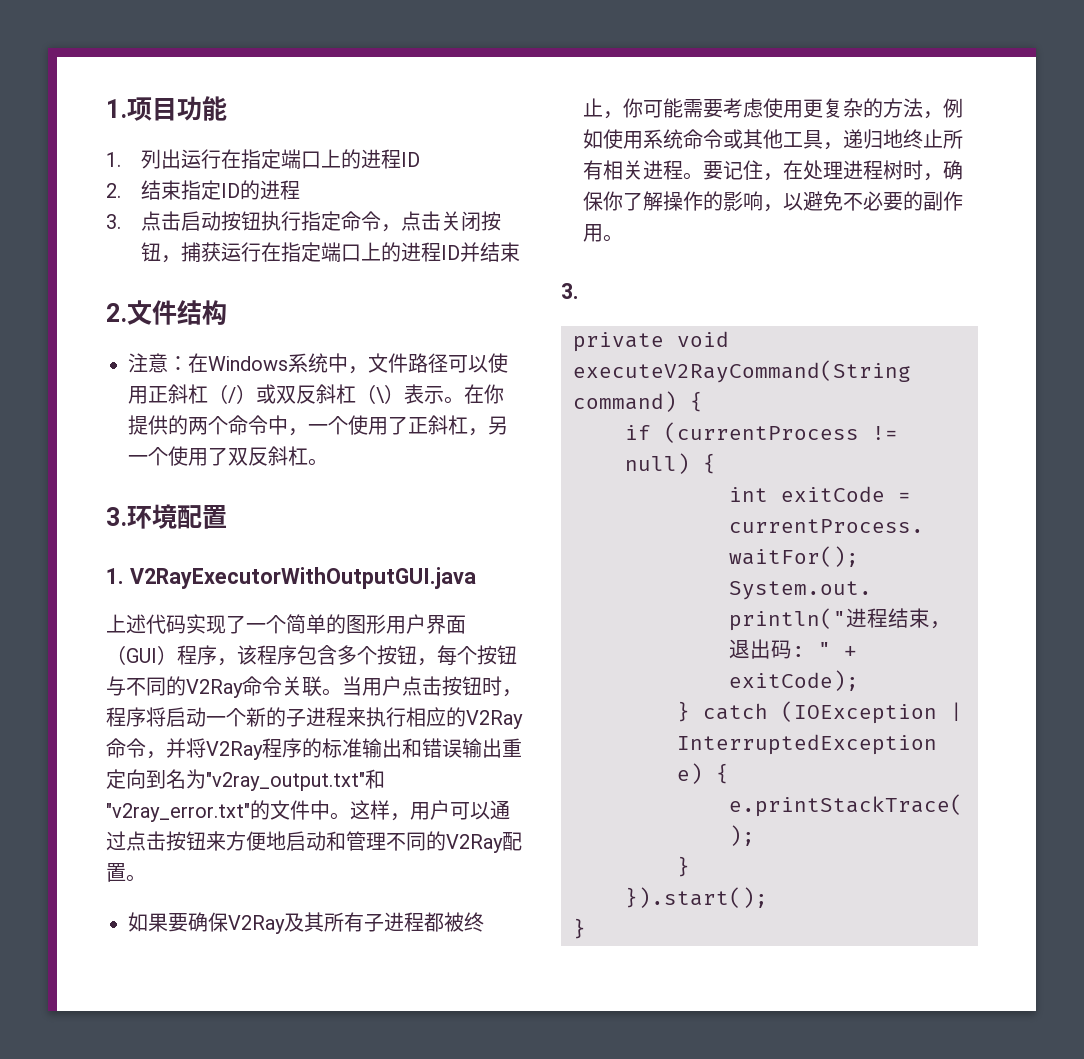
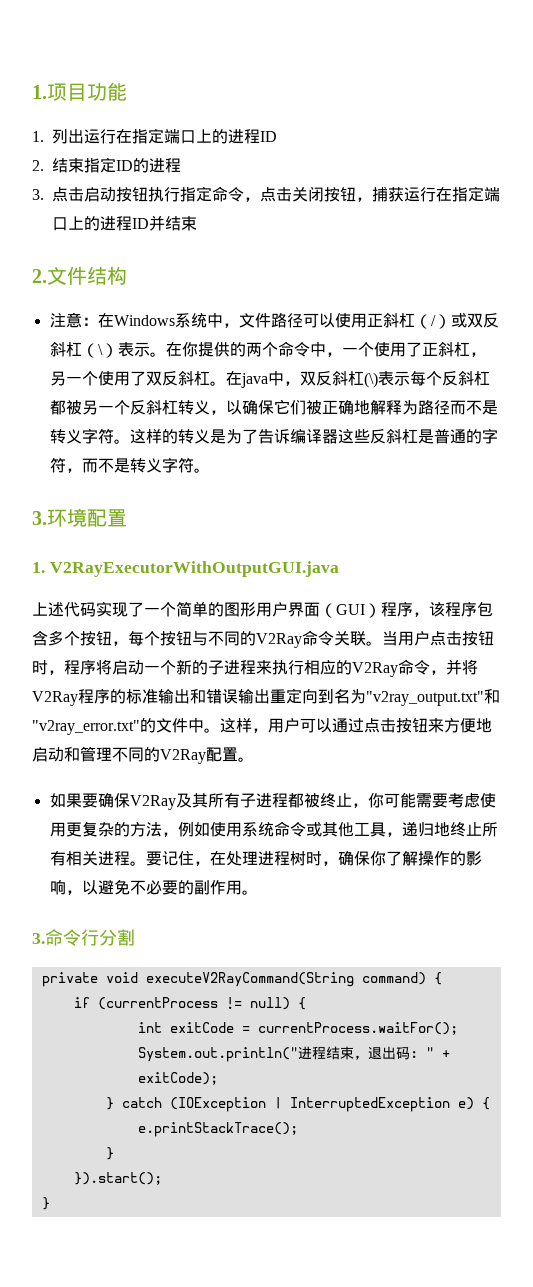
+ 在java中，双反斜杠(\)表示每个反斜杠都被另一个反斜杠转义，以确保它们被正确地解释为路径而不是转义字符。这样的转义是为了告诉编译器这些反斜杠是普通的字符，而不是转义字符。
  要记住，在处理进程树时，确保你了解操作的影响，以避免不必要的副作用。
- 3.
+ 3.命令行分割

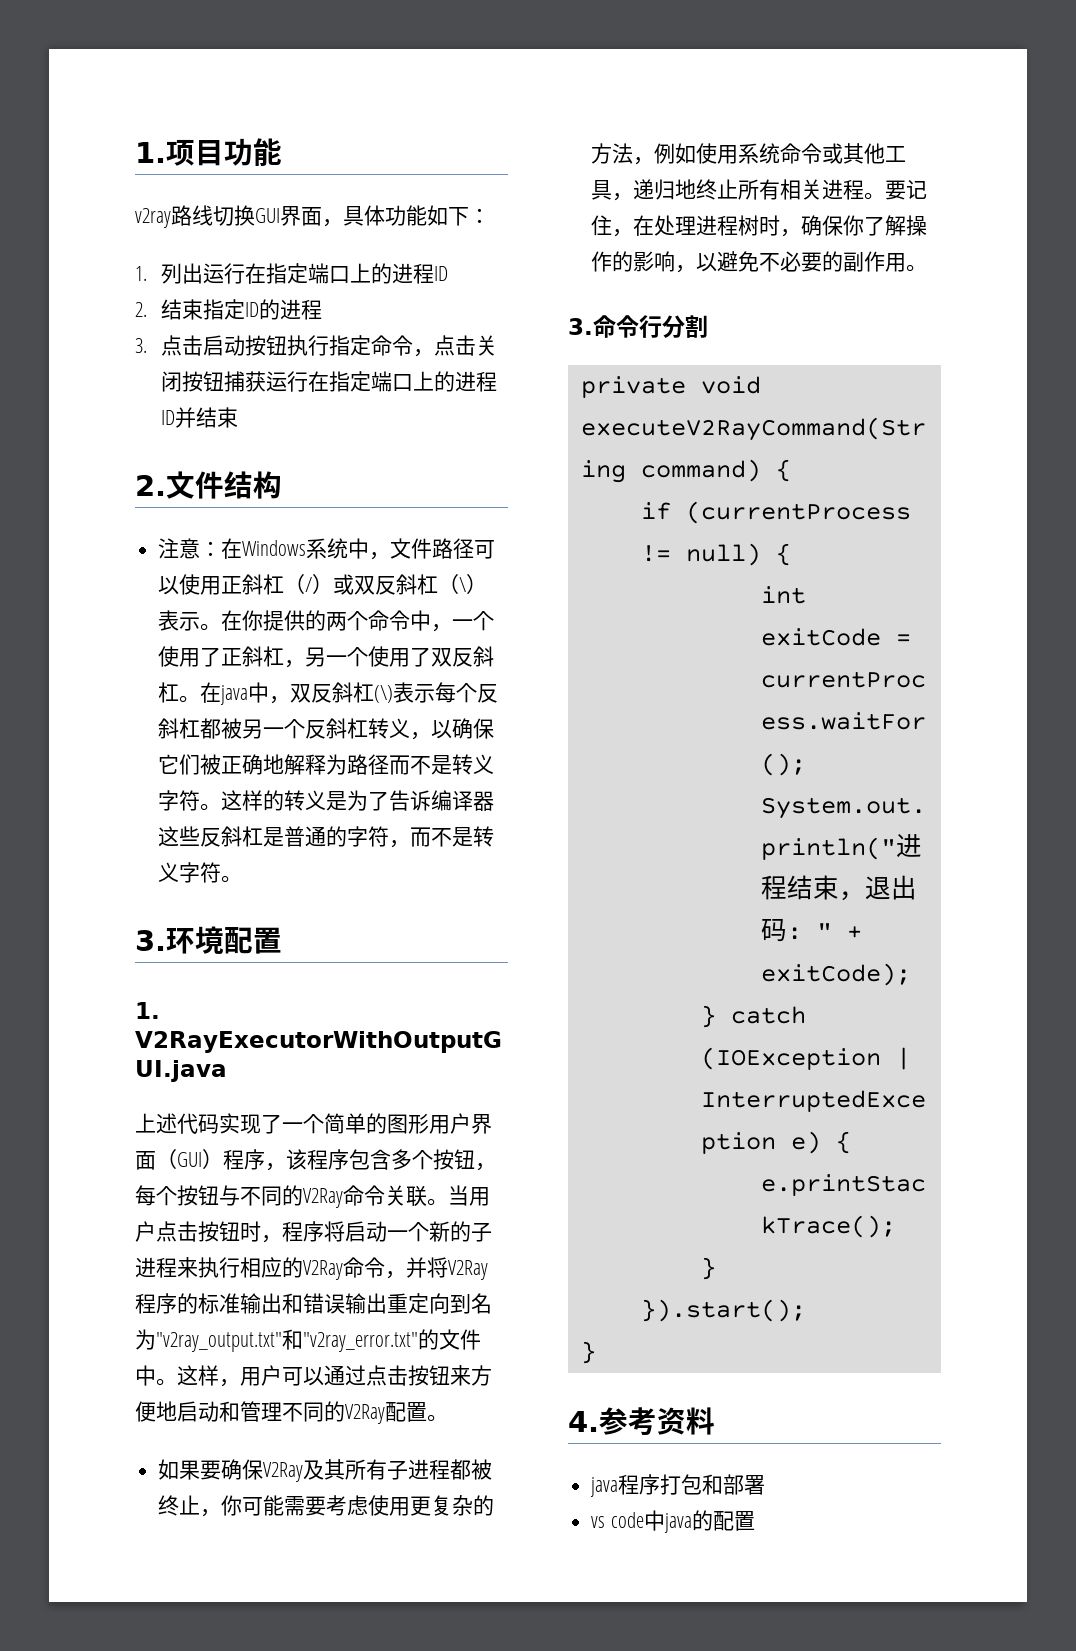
+ v2ray路线切换GUI界面，具体功能如下：
- 3.点击启动按钮执行指定命令，点击关闭按钮，捕获运行在指定端口上的进程ID并结束
+ 3.点击启动按钮执行指定命令，点击关闭按钮捕获运行在指定端口上的进程ID并结束
+ 4.参考资料
+ java程序打包和部署
+ vs code中java的配置

